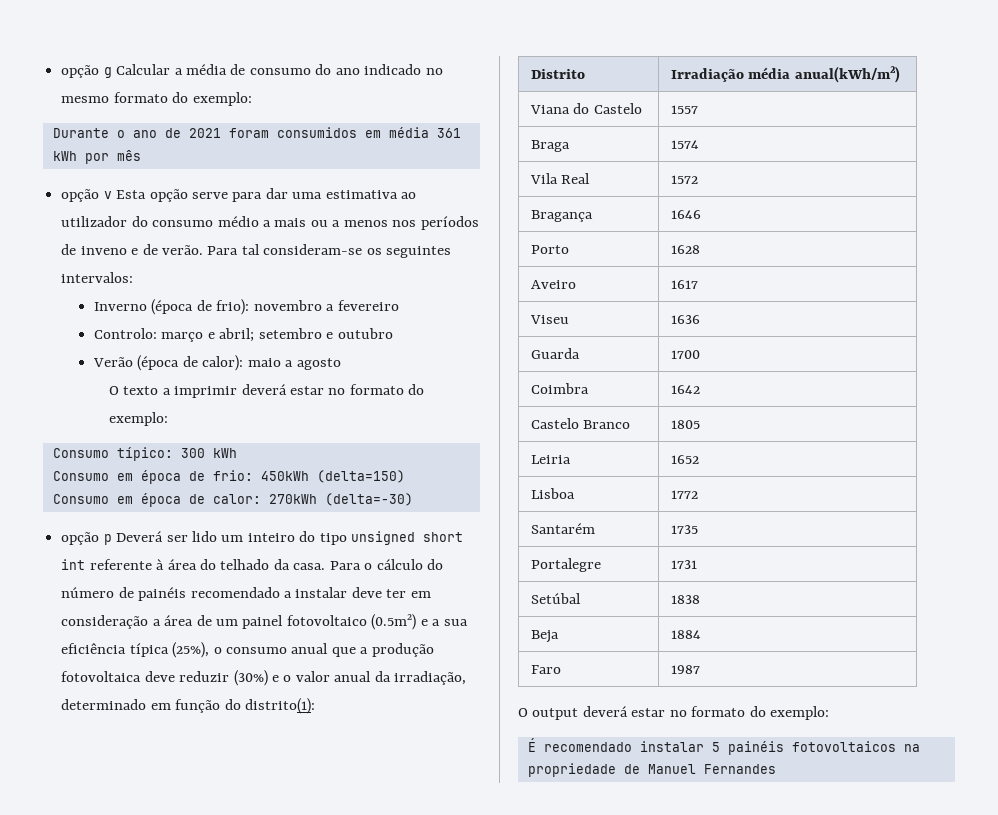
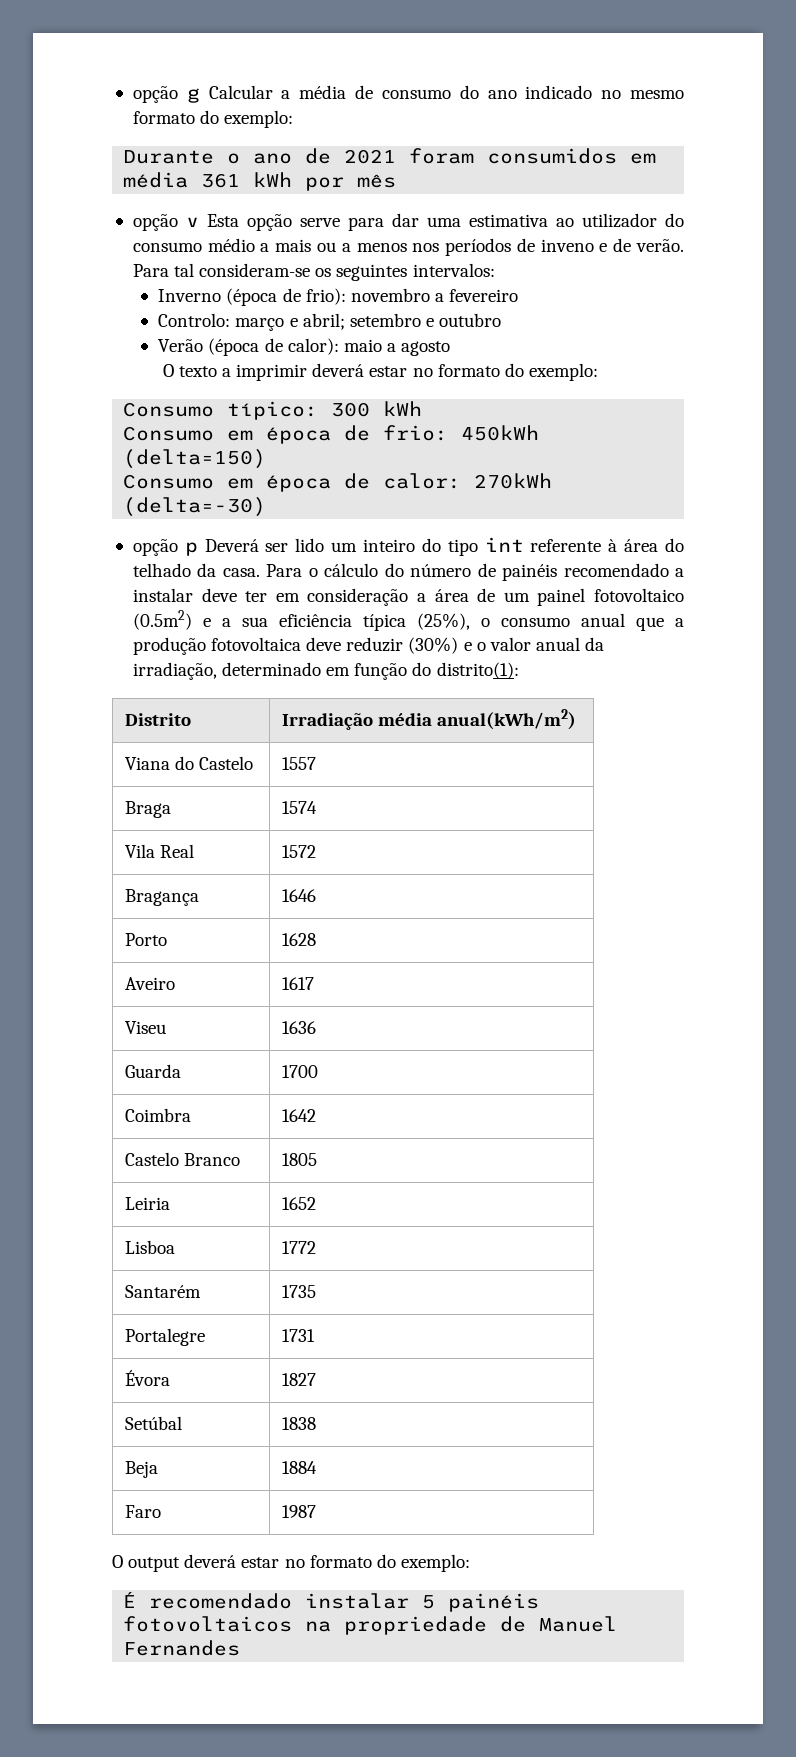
- opção p Deverá ser lido um inteiro do tipo unsigned short int referente à área do telhado da casa.
+ opção p Deverá ser lido um inteiro do tipo int referente à área do telhado da casa.
+ Évora | 1827

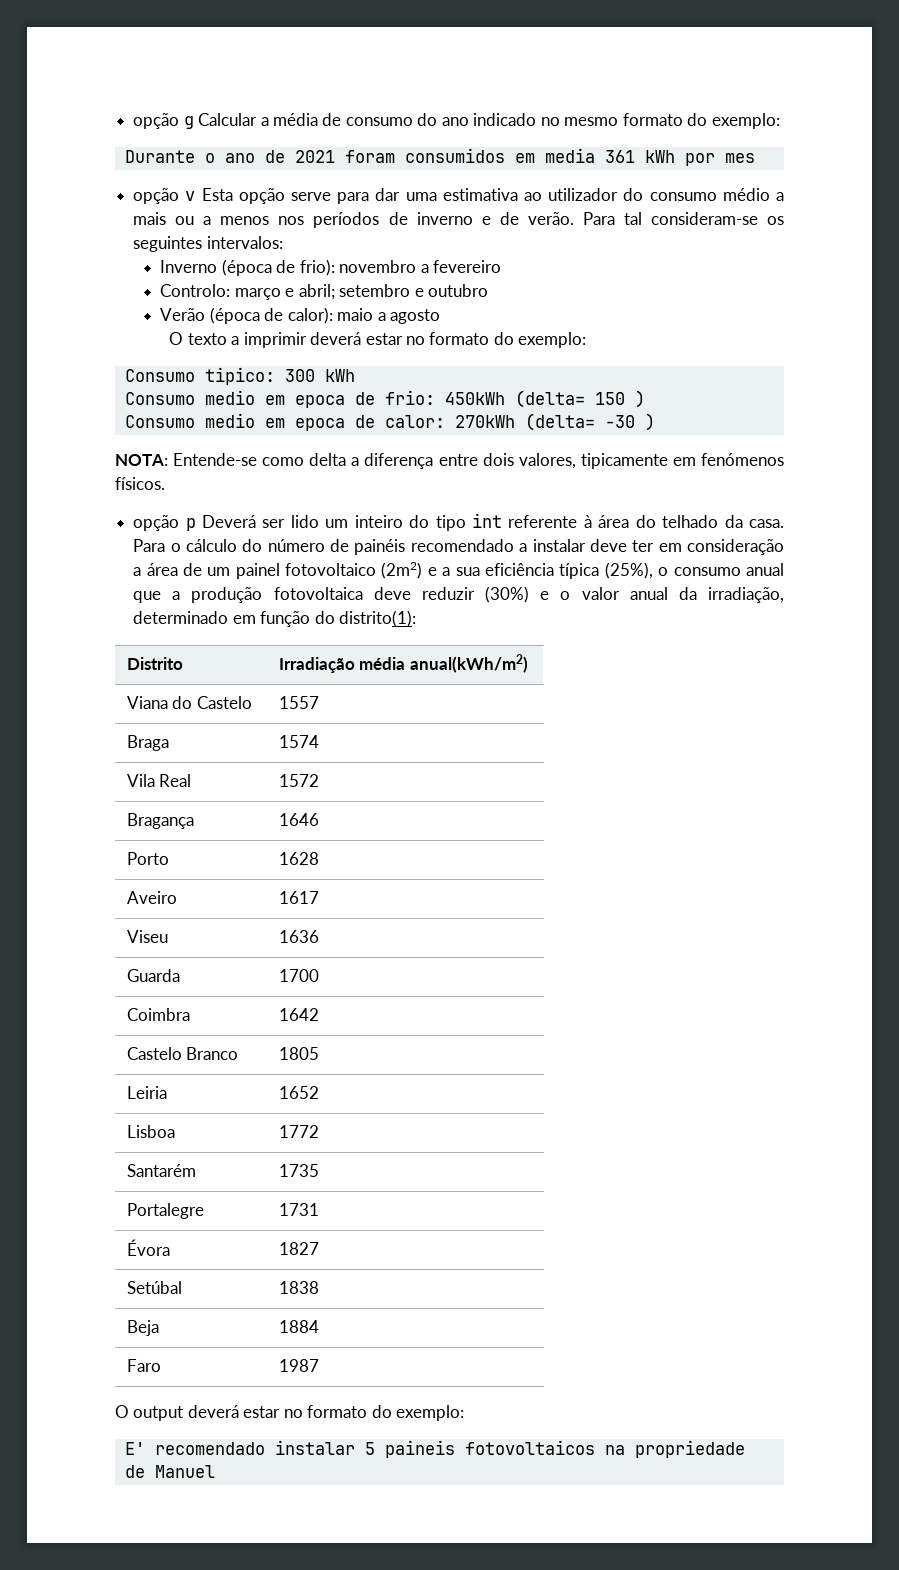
- Durante o ano de 2021 foram consumidos em média 361 kWh por mês
+ Durante o ano de 2021 foram consumidos em media 361 kWh por mes
- opção v Esta opção serve para dar uma estimativa ao utilizador do consumo médio a mais ou a menos nos períodos de inveno e de verão.
+ opção v Esta opção serve para dar uma estimativa ao utilizador do consumo médio a mais ou a menos nos períodos de inverno e de verão.
- Consumo típico: 300 kWh
+ Consumo tipico: 300 kWh
- Consumo em época de frio: 450kWh (delta=150)
- Consumo em época de calor: 270kWh (delta=-30)
+ Consumo medio em epoca de frio: 450kWh (delta= 150 )
+ Consumo medio em epoca de calor: 270kWh (delta= -30 )
+ NOTA: Entende-se como delta a diferença entre dois valores, tipicamente em fenómenos físicos.
- Para o cálculo do número de painéis recomendado a instalar deve ter em consideração a área de um painel fotovoltaico (0.5m2) e a sua eficiência típica (25%), o consumo anual que a produção fotovoltaica deve reduzir (30%) e o valor anual da irradiação, determinado em função do distrito(1):
+ Para o cálculo do número de painéis recomendado a instalar deve ter em consideração a área de um painel fotovoltaico (2m2) e a sua eficiência típica (25%), o consumo anual que a produção fotovoltaica deve reduzir (30%) e o valor anual da irradiação, determinado em função do distrito(1):
- É recomendado instalar 5 painéis fotovoltaicos na propriedade de Manuel Fernandes
+ E' recomendado instalar 5 paineis fotovoltaicos na propriedade de Manuel

